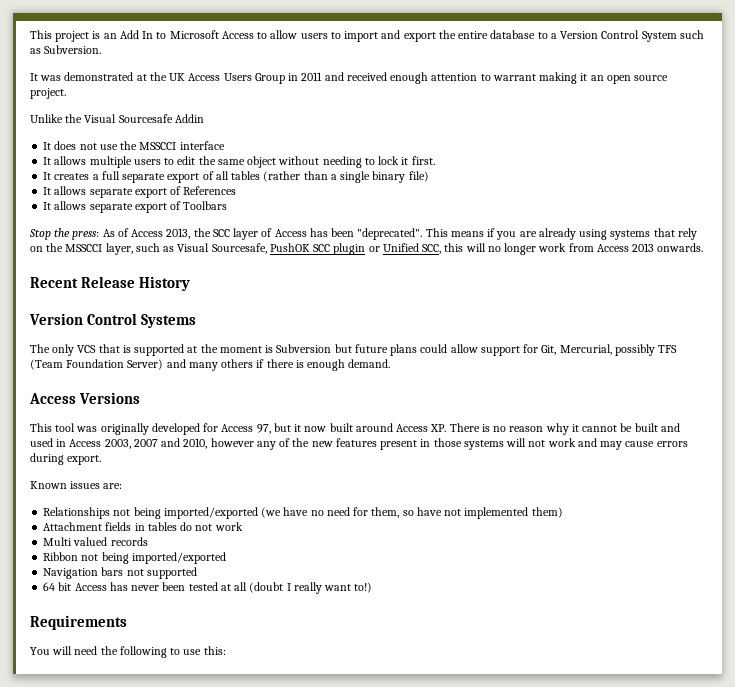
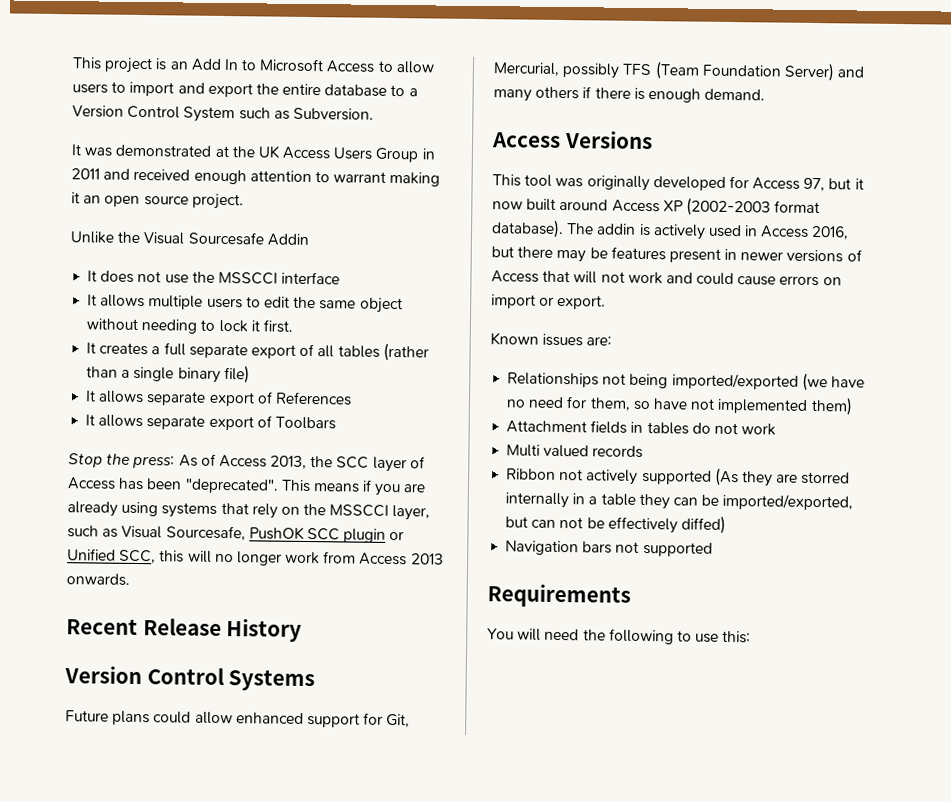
- The only VCS that is supported at the moment is Subversion but future plans could allow support for Git, Mercurial, possibly TFS (Team Foundation Server) and many others if there is enough demand.
+ Future plans could allow enhanced support for Git, Mercurial, possibly TFS (Team Foundation Server) and many others if there is enough demand.
- This tool was originally developed for Access 97, but it now built around Access XP. There is no reason why it cannot be built and used in Access 2003, 2007 and 2010, however any of the new features present in those systems will not work and may cause errors during export.
+ This tool was originally developed for Access 97, but it now built around Access XP (2002-2003 format database). The addin is actively used in Access 2016, but there may be features present in newer versions of Access that will not work and could cause errors on import or export.
- Ribbon not being imported/exported
+ Ribbon not actively supported (As they are storred internally in a table they can be imported/exported, but can not be effectively diffed)
  Navigation bars not supported
- 64 bit Access has never been tested at all (doubt I really want to!)

